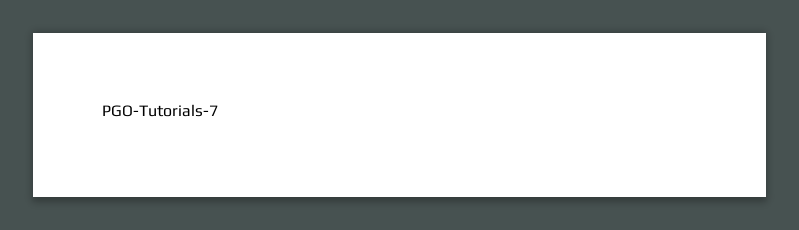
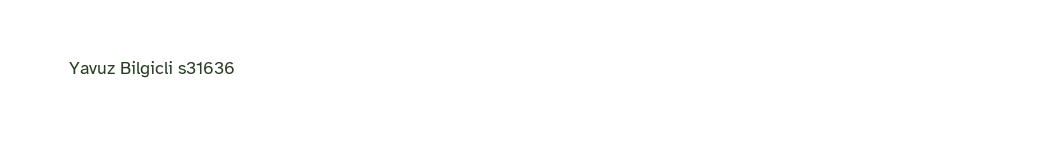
- PGO-Tutorials-7
+ Yavuz Bilgicli s31636

